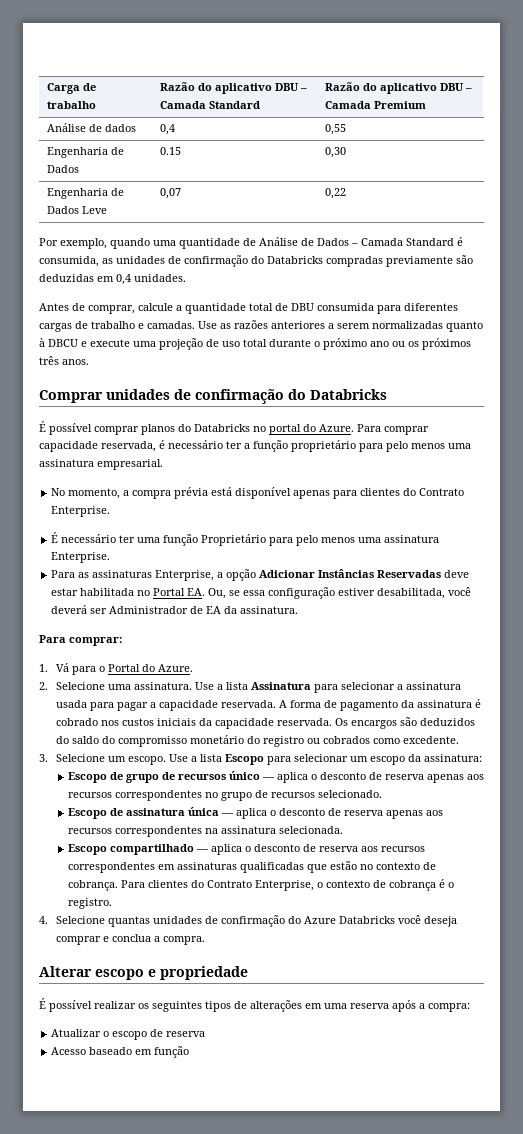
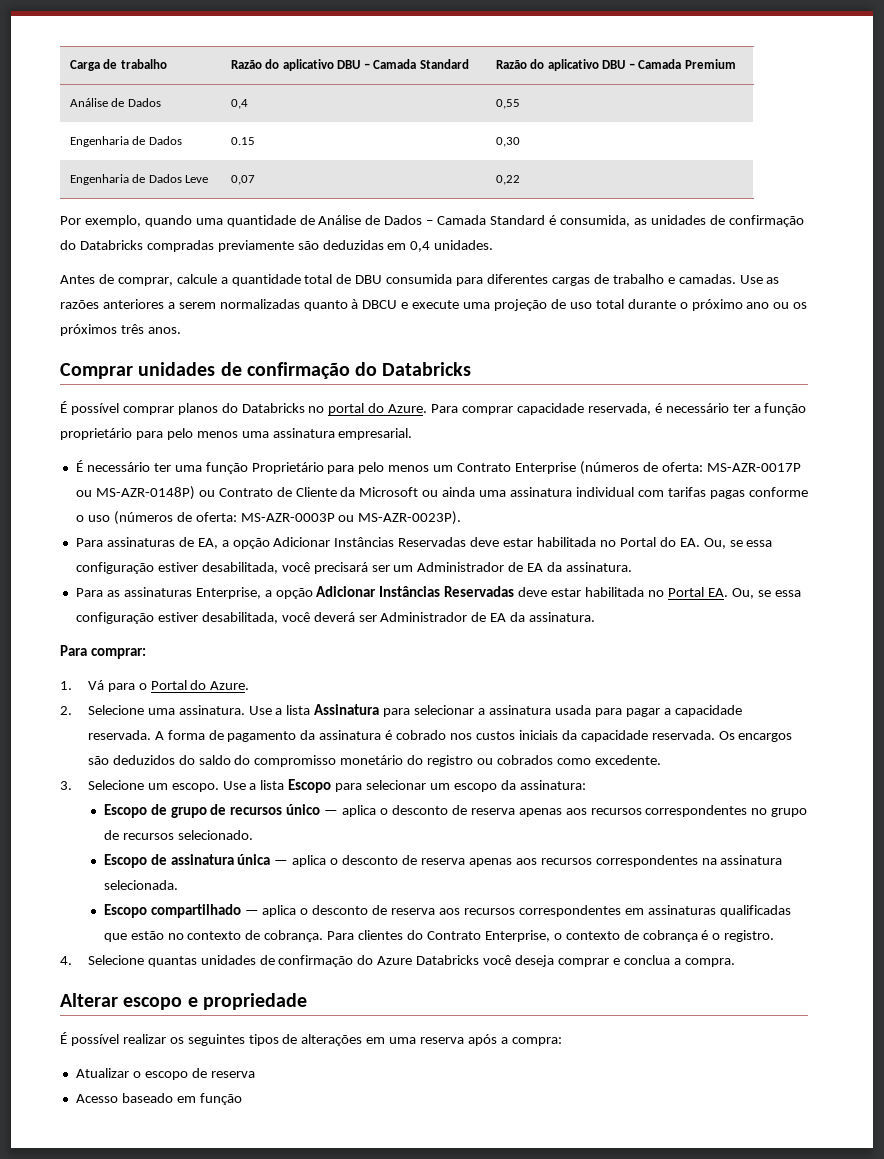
- Análise de dados | 0,4 | 0,55
+ Análise de Dados | 0,4 | 0,55
- No momento, a compra prévia está disponível apenas para clientes do Contrato Enterprise.
- É necessário ter uma função Proprietário para pelo menos uma assinatura Enterprise.
+ É necessário ter uma função Proprietário para pelo menos um Contrato Enterprise (números de oferta: MS-AZR-0017P ou MS-AZR-0148P) ou Contrato de Cliente da Microsoft ou ainda uma assinatura individual com tarifas pagas conforme o uso (números de oferta: MS-AZR-0003P ou MS-AZR-0023P).
+ Para assinaturas de EA, a opção Adicionar Instâncias Reservadas deve estar habilitada no Portal do EA. Ou, se essa configuração estiver desabilitada, você precisará ser um Administrador de EA da assinatura.

